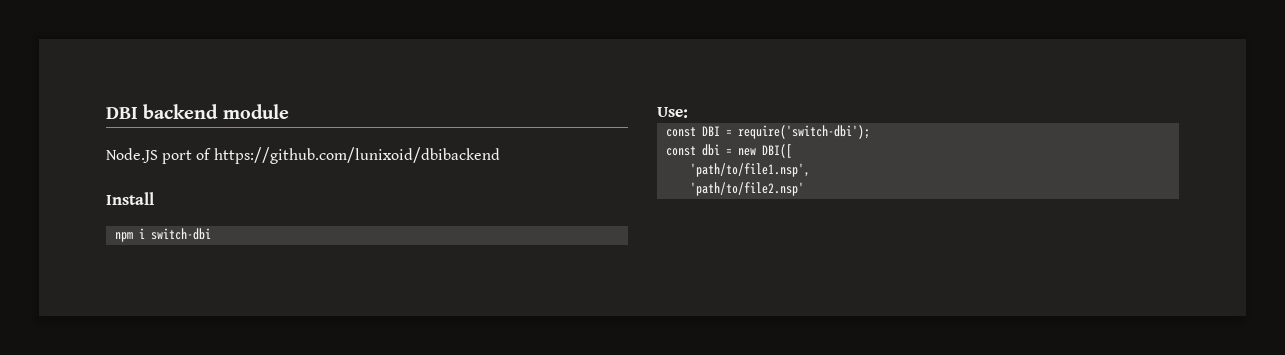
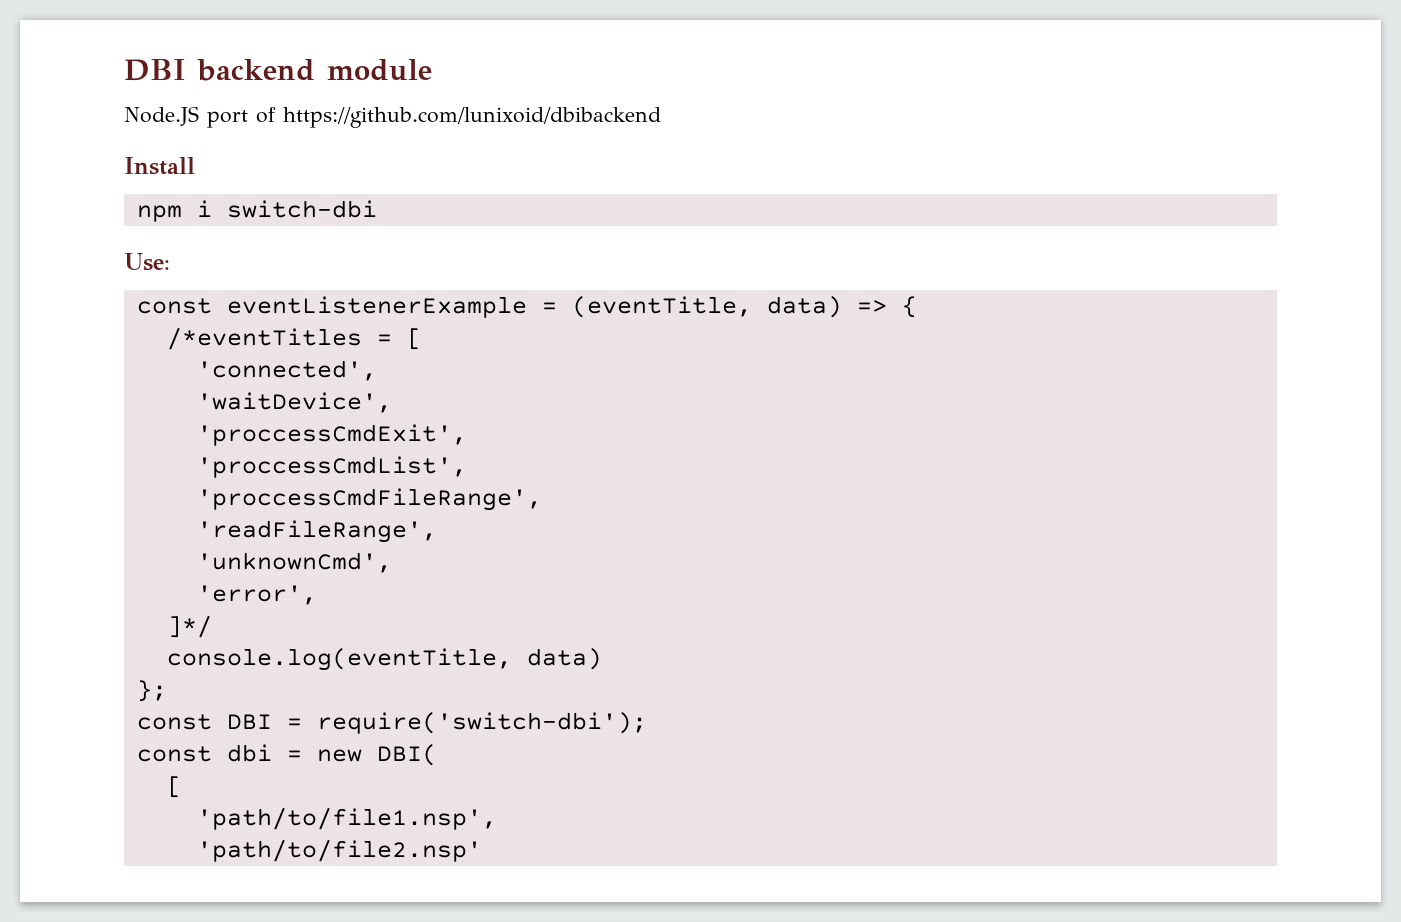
+ const eventListenerExample = (eventTitle, data) => {
+ /*eventTitles = [
+ 'connected',
+ 'waitDevice',
+ 'proccessCmdExit',
+ 'proccessCmdList',
+ 'proccessCmdFileRange',
+ 'readFileRange',
+ 'unknownCmd',
+ 'error',
+ ]*/
+ console.log(eventTitle, data)
+ };
- const dbi = new DBI([
+ const dbi = new DBI(
+ [

